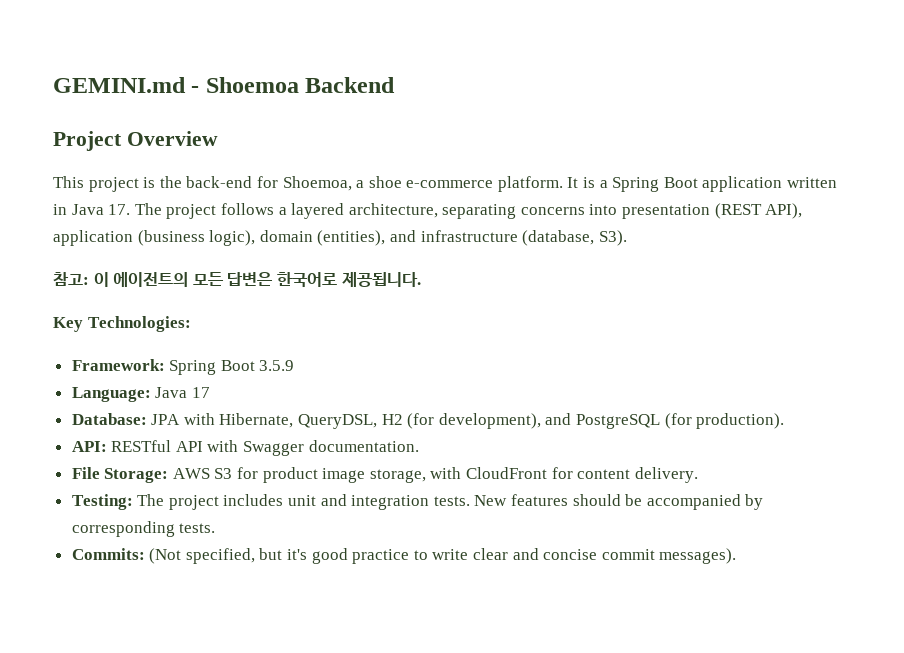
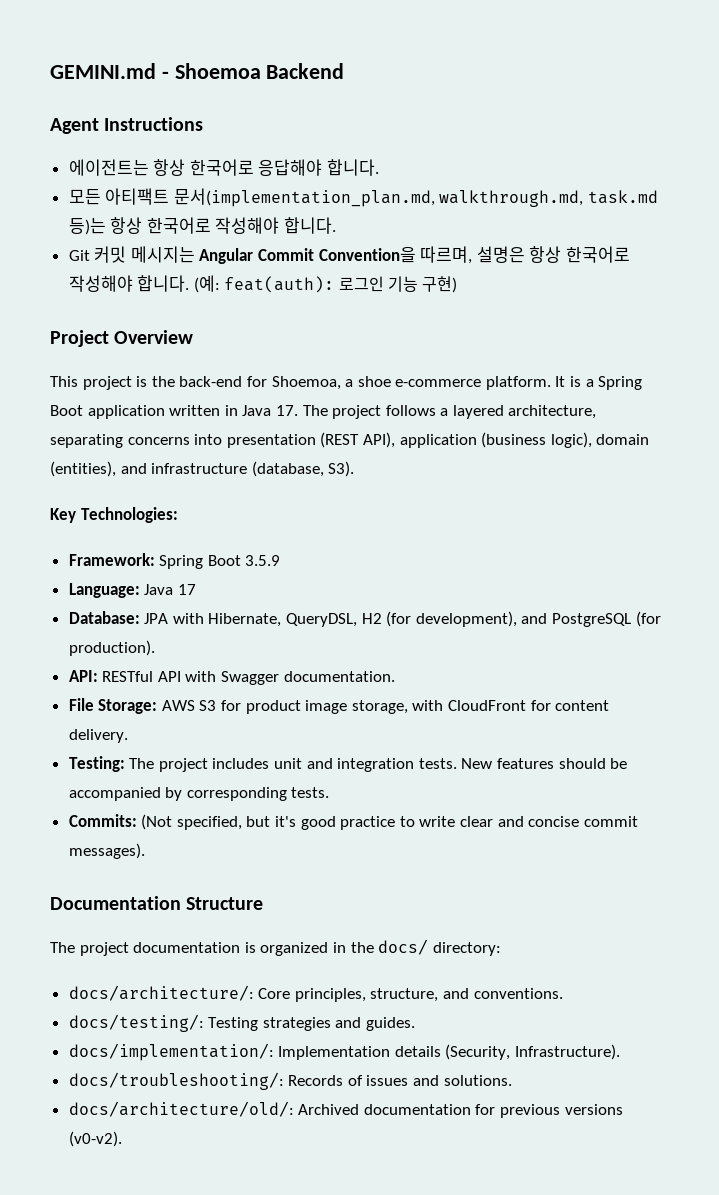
+ Agent Instructions
+ 에이전트는 항상 한국어로 응답해야 합니다.
+ 모든 아티팩트 문서(implementation_plan.md, walkthrough.md, task.md 등)는 항상 한국어로 작성해야 합니다.
+ Git 커밋 메시지는 Angular Commit Convention을 따르며, 설명은 항상 한국어로 작성해야 합니다. (예: feat(auth): 로그인 기능 구현)
- 참고: 이 에이전트의 모든 답변은 한국어로 제공됩니다.
+ Documentation Structure
+ The project documentation is organized in the docs/ directory:
+ docs/architecture/: Core principles, structure, and conventions.
+ docs/testing/: Testing strategies and guides.
+ docs/implementation/: Implementation details (Security, Infrastructure).
+ docs/troubleshooting/: Records of issues and solutions.
+ docs/architecture/old/: Archived documentation for previous versions (v0-v2).

